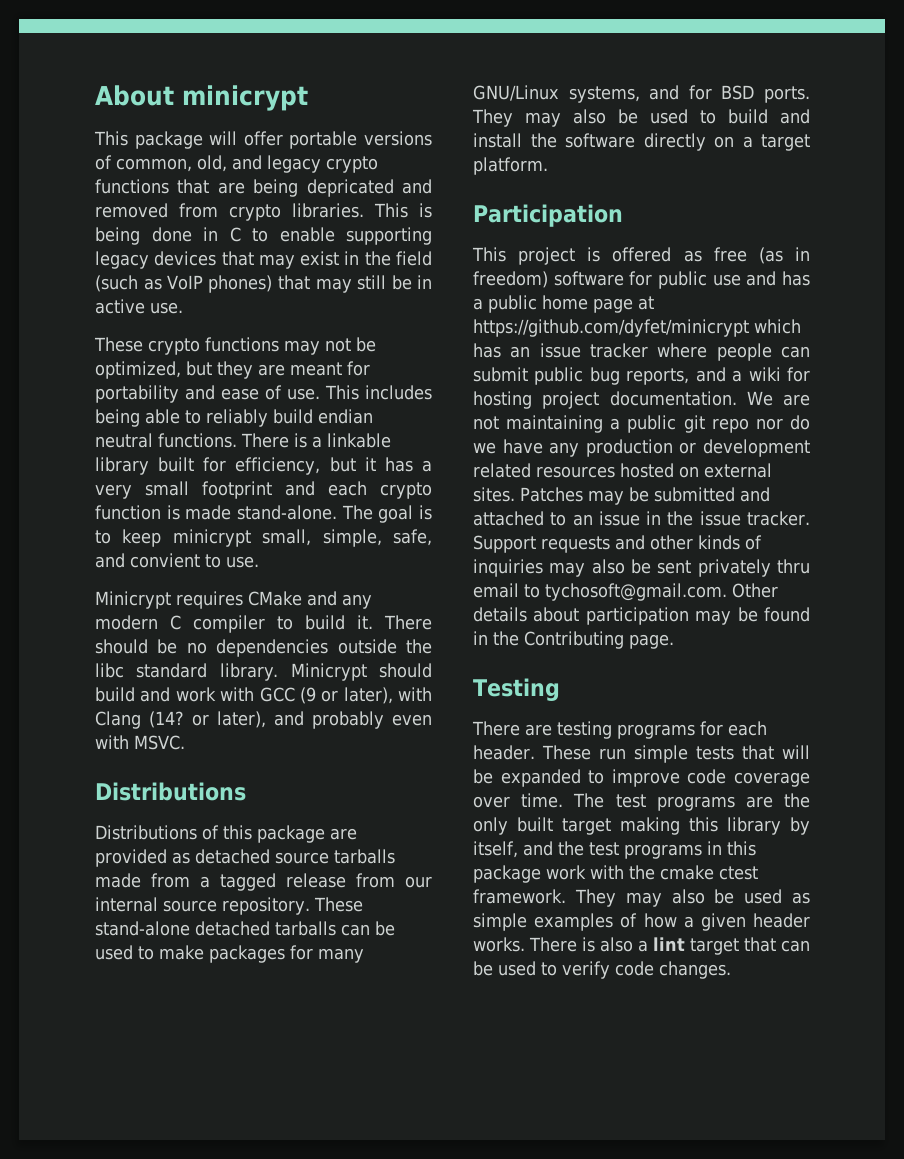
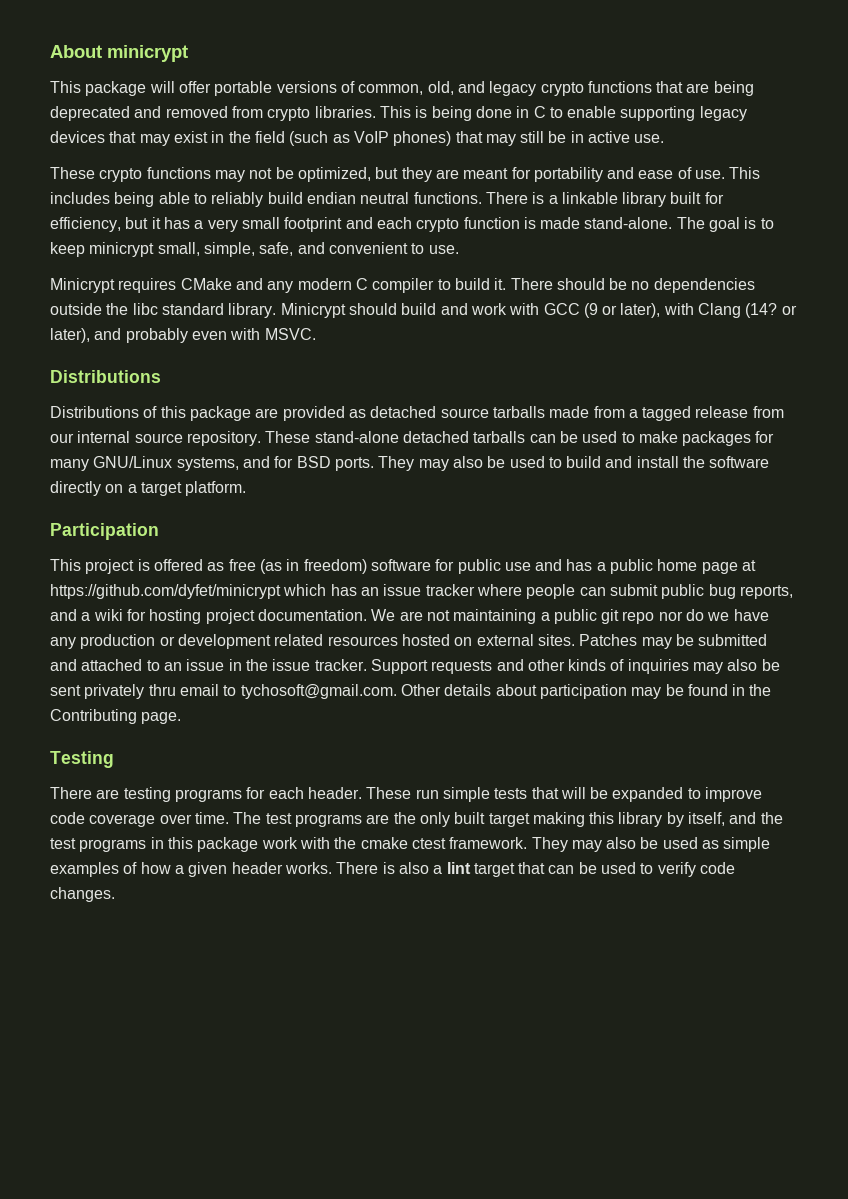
- This package will offer portable versions of common, old, and legacy crypto functions that are being depricated and removed from crypto libraries.
+ This package will offer portable versions of common, old, and legacy crypto functions that are being deprecated and removed from crypto libraries.
- The goal is to keep minicrypt small, simple, safe, and convient to use.
+ The goal is to keep minicrypt small, simple, safe, and convenient to use.

